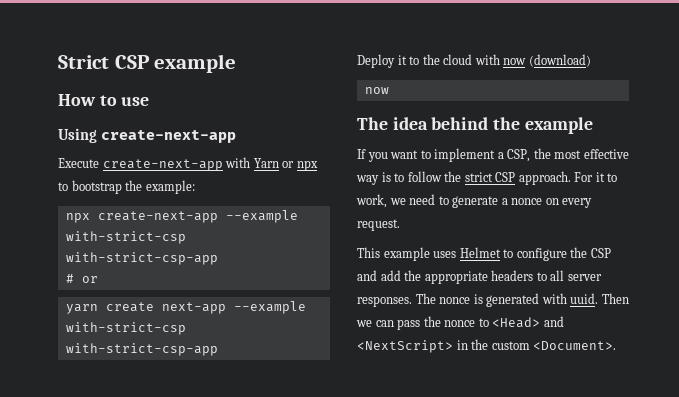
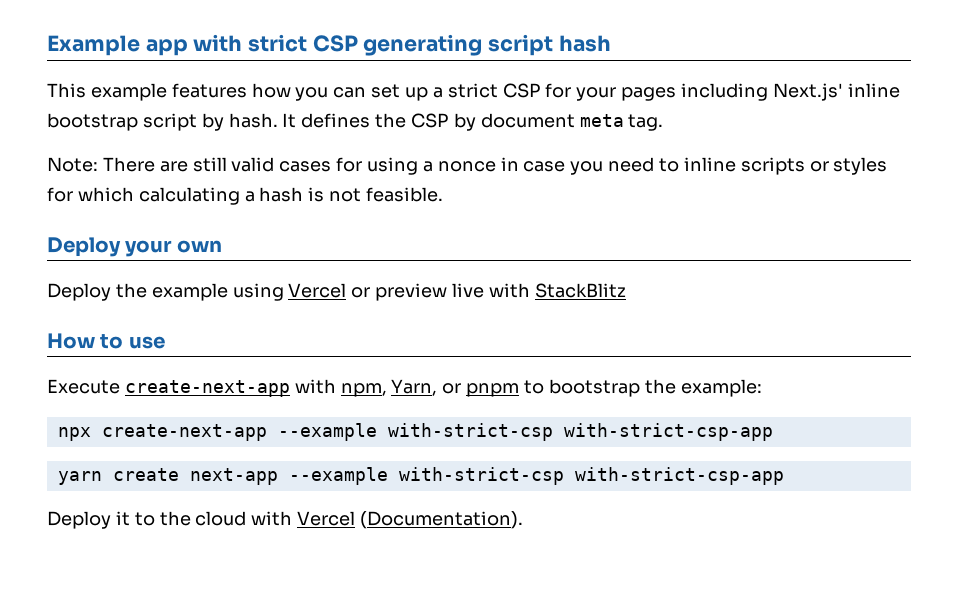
- Strict CSP example
+ Example app with strict CSP generating script hash
+ This example features how you can set up a strict CSP for your pages including Next.js' inline bootstrap script by hash. It defines the CSP by document meta tag.
+ Note: There are still valid cases for using a nonce in case you need to inline scripts or styles for which calculating a hash is not feasible.
+ Deploy your own
+ Deploy the example using Vercel or preview live with StackBlitz
- Using create-next-app
- Execute create-next-app with Yarn or npx to bootstrap the example:
+ Execute create-next-app with npm, Yarn, or pnpm to bootstrap the example:
- # or
- Deploy it to the cloud with now (download)
- now
- The idea behind the example
- If you want to implement a CSP, the most effective way is to follow the strict CSP approach. For it to work, we need to generate a nonce on every request.
- This example uses Helmet to configure the CSP and add the appropriate headers to all server responses. The nonce is generated with uuid. Then we can pass the nonce to <Head> and <NextScript> in the custom <Document>.
+ Deploy it to the cloud with Vercel (Documentation).

